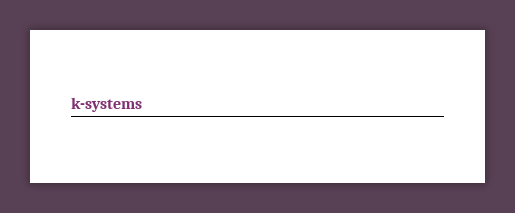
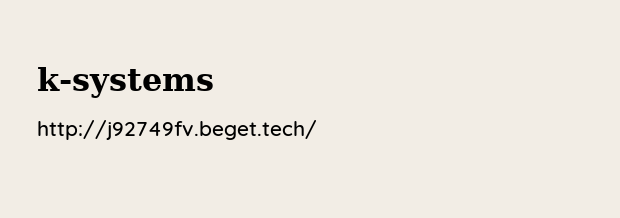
+ http://j92749fv.beget.tech/

